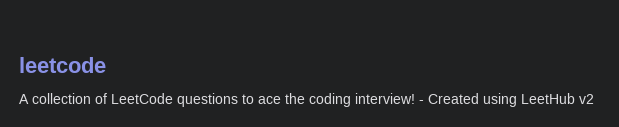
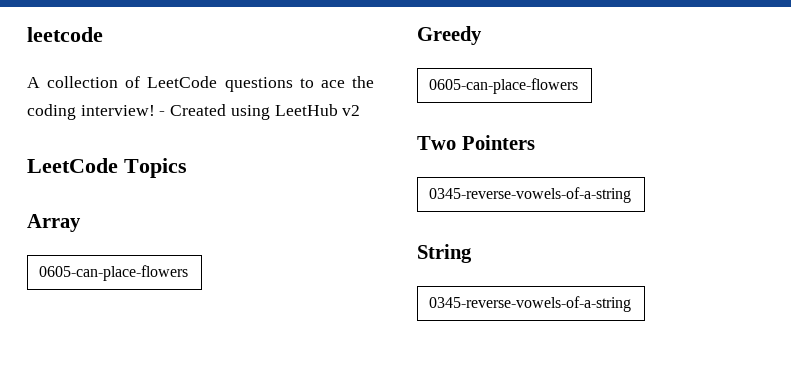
+ LeetCode Topics
+ Array
+ 0605-can-place-flowers
+ Greedy
+ 0605-can-place-flowers
+ Two Pointers
+ 0345-reverse-vowels-of-a-string
+ String
+ 0345-reverse-vowels-of-a-string

